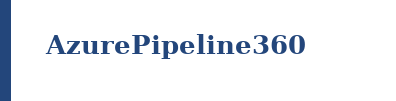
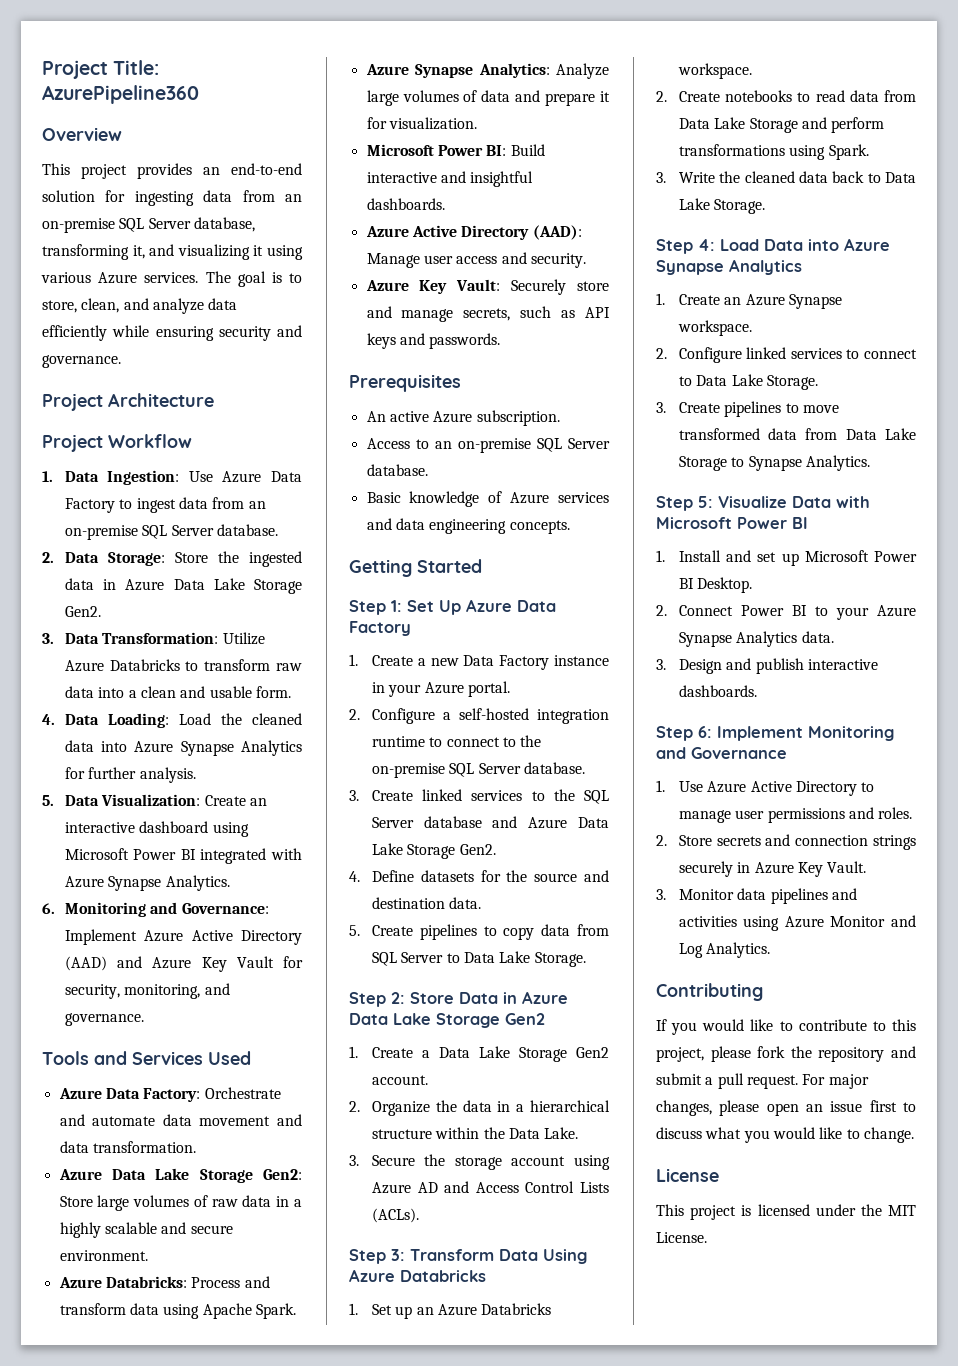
- AzurePipeline360
+ Project Title: AzurePipeline360
+ Overview
+ This project provides an end-to-end solution for ingesting data from an on-premise SQL Server database, transforming it, and visualizing it using various Azure services. The goal is to store, clean, and analyze data efficiently while ensuring security and governance.
+ Project Architecture
+ Project Workflow
+ 1. Data Ingestion: Use Azure Data Factory to ingest data from an on-premise SQL Server database.
+ 2. Data Storage: Store the ingested data in Azure Data Lake Storage Gen2.
+ 3. Data Transformation: Utilize Azure Databricks to transform raw data into a clean and usable form.
+ 4. Data Loading: Load the cleaned data into Azure Synapse Analytics for further analysis.
+ 5. Data Visualization: Create an interactive dashboard using Microsoft Power BI integrated with Azure Synapse Analytics.
+ 6. Monitoring and Governance: Implement Azure Active Directory (AAD) and Azure Key Vault for security, monitoring, and governance.
+ Tools and Services Used
+ Azure Data Factory: Orchestrate and automate data movement and data transformation.
+ Azure Data Lake Storage Gen2: Store large volumes of raw data in a highly scalable and secure environment.
+ Azure Databricks: Process and transform data using Apache Spark.
+ Azure Synapse Analytics: Analyze large volumes of data and prepare it for visualization.
+ Microsoft Power BI: Build interactive and insightful dashboards.
+ Azure Active Directory (AAD): Manage user access and security.
+ Azure Key Vault: Securely store and manage secrets, such as API keys and passwords.
+ Prerequisites
+ An active Azure subscription.
+ Access to an on-premise SQL Server database.
+ Basic knowledge of Azure services and data engineering concepts.
+ Getting Started
+ Step 1: Set Up Azure Data Factory
+ 1. Create a new Data Factory instance in your Azure portal.
+ 2. Configure a self-hosted integration runtime to connect to the on-premise SQL Server database.
+ 3. Create linked services to the SQL Server database and Azure Data Lake Storage Gen2.
+ 4. Define datasets for the source and destination data.
+ 5. Create pipelines to copy data from SQL Server to Data Lake Storage.
+ Step 2: Store Data in Azure Data Lake Storage Gen2
+ 1. Create a Data Lake Storage Gen2 account.
+ 2. Organize the data in a hierarchical structure within the Data Lake.
+ 3. Secure the storage account using Azure AD and Access Control Lists (ACLs).
+ Step 3: Transform Data Using Azure Databricks
+ 1. Set up an Azure Databricks workspace.
+ 2. Create notebooks to read data from Data Lake Storage and perform transformations using Spark.
+ 3. Write the cleaned data back to Data Lake Storage.
+ Step 4: Load Data into Azure Synapse Analytics
+ 1. Create an Azure Synapse workspace.
+ 2. Configure linked services to connect to Data Lake Storage.
+ 3. Create pipelines to move transformed data from Data Lake Storage to Synapse Analytics.
+ Step 5: Visualize Data with Microsoft Power BI
+ 1. Install and set up Microsoft Power BI Desktop.
+ 2. Connect Power BI to your Azure Synapse Analytics data.
+ 3. Design and publish interactive dashboards.
+ Step 6: Implement Monitoring and Governance
+ 1. Use Azure Active Directory to manage user permissions and roles.
+ 2. Store secrets and connection strings securely in Azure Key Vault.
+ 3. Monitor data pipelines and activities using Azure Monitor and Log Analytics.
+ Contributing
+ If you would like to contribute to this project, please fork the repository and submit a pull request. For major changes, please open an issue first to discuss what you would like to change.
+ License
+ This project is licensed under the MIT License.

